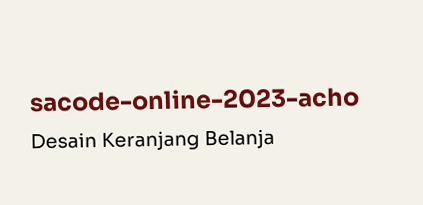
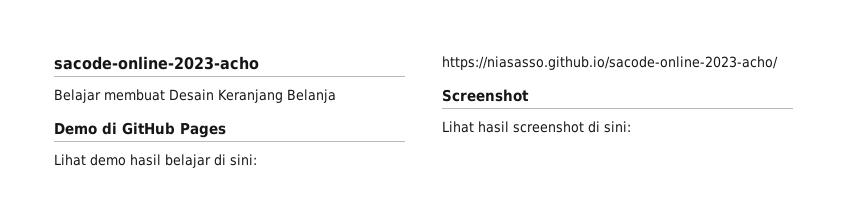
- Desain Keranjang Belanja
+ Belajar membuat Desain Keranjang Belanja
+ Demo di GitHub Pages
+ Lihat demo hasil belajar di sini: https://niasasso.github.io/sacode-online-2023-acho/
+ Screenshot
+ Lihat hasil screenshot di sini:

